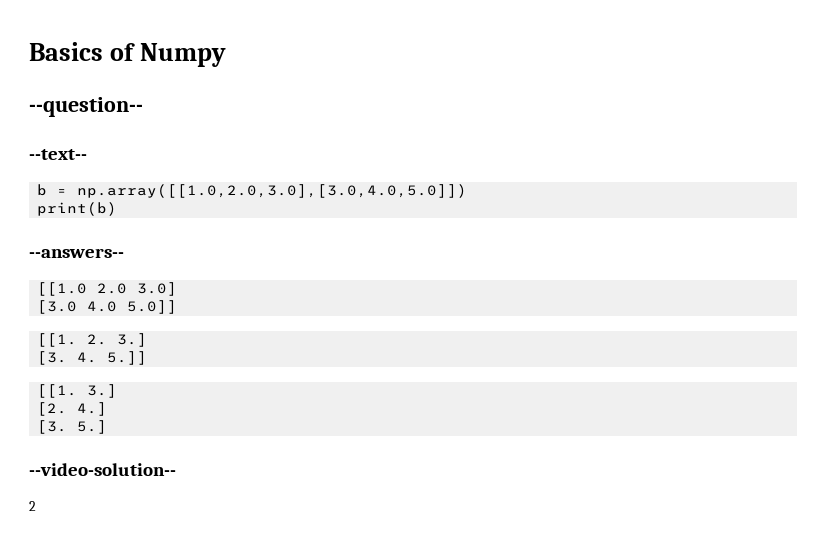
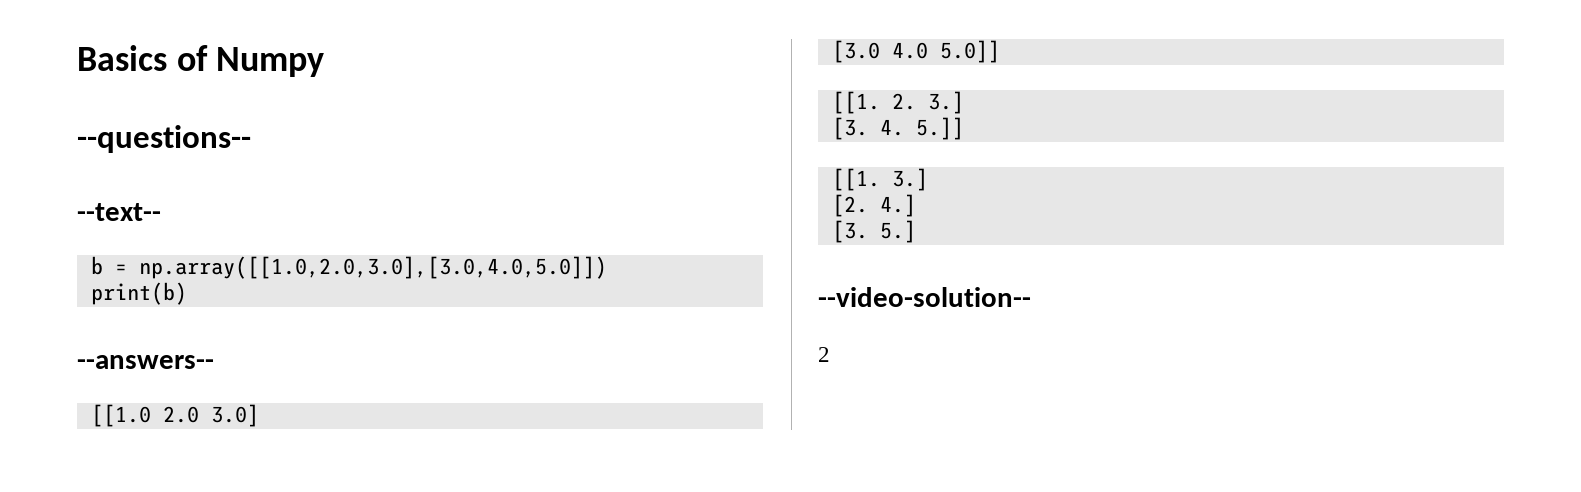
- --question--
+ --questions--

